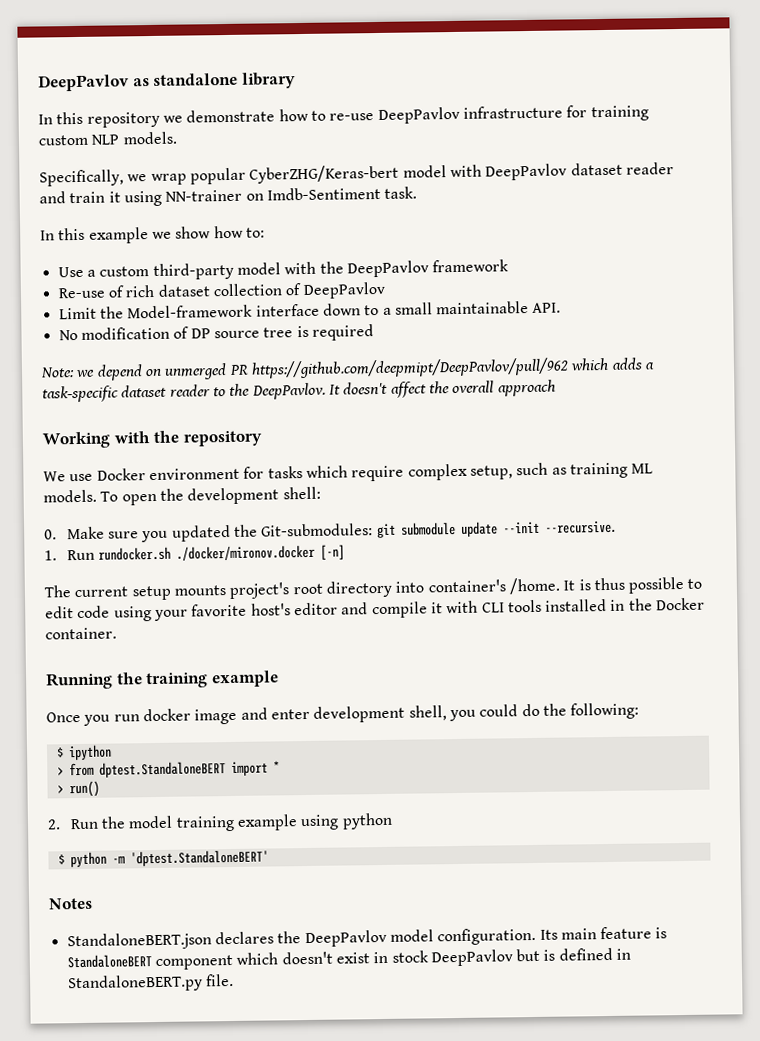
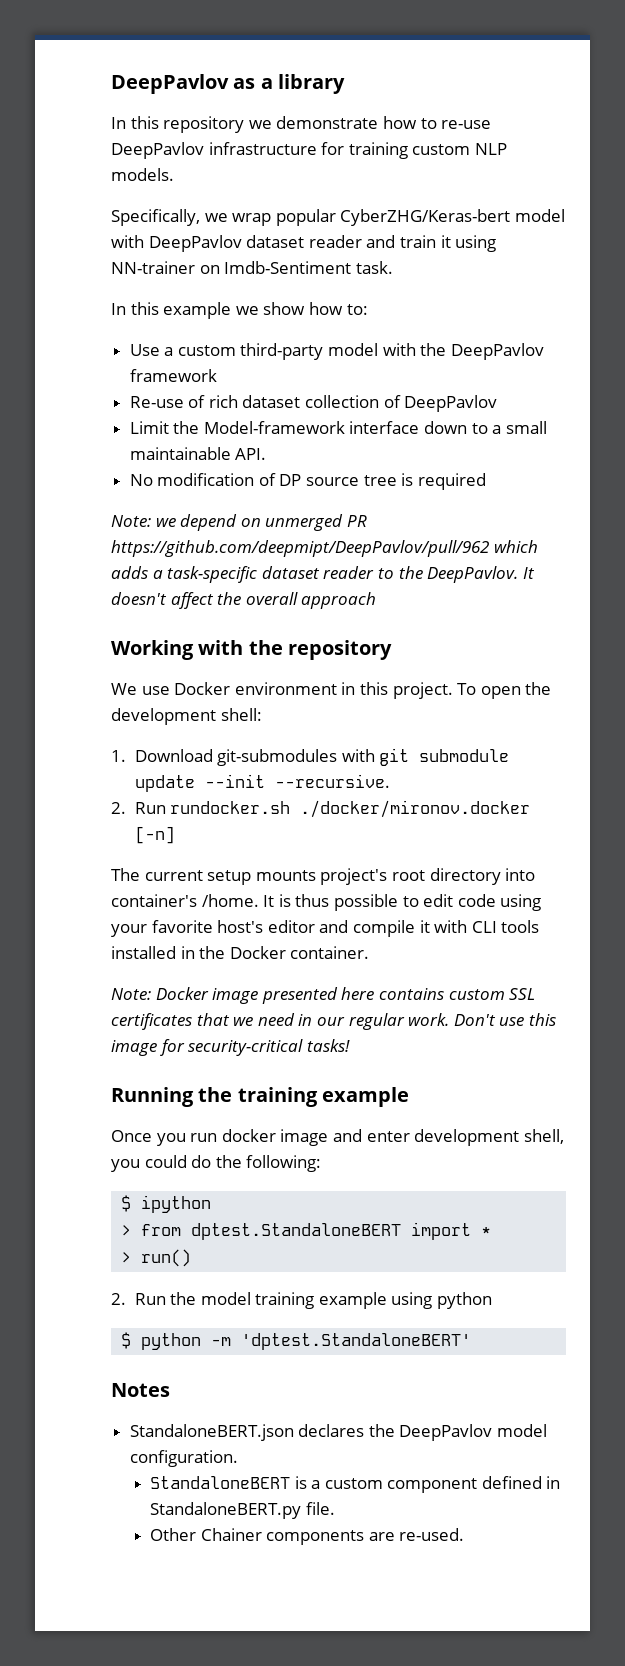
- DeepPavlov as standalone library
+ DeepPavlov as a library
- We use Docker environment for tasks which require complex setup, such as training ML models.
+ We use Docker environment in this project.
- 0. Make sure you updated the Git-submodules: git submodule update --init --recursive.
+ 1. Download git-submodules with git submodule update --init --recursive.
- 1. Run rundocker.sh ./docker/mironov.docker [-n]
+ 2. Run rundocker.sh ./docker/mironov.docker [-n]
+ Note: Docker image presented here contains custom SSL certificates that we need in our regular work. Don't use this image for security-critical tasks!
- StandaloneBERT.json declares the DeepPavlov model configuration. Its main feature is StandaloneBERT component which doesn't exist in stock DeepPavlov but is defined in StandaloneBERT.py file.
+ StandaloneBERT.json declares the DeepPavlov model configuration.
+ StandaloneBERT is a custom component defined in StandaloneBERT.py file.
+ Other Chainer components are re-used.

